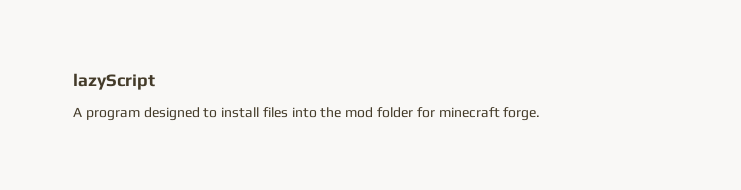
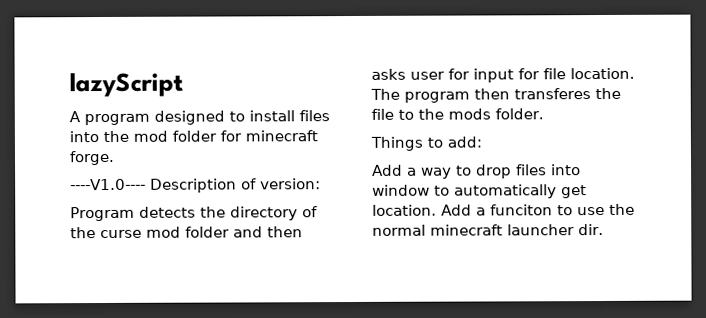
+ ----V1.0---- Description of version:
+ Program detects the directory of the curse mod folder and then asks user for input for file location. The program then transferes the file to the mods folder.
+ Things to add:
+ Add a way to drop files into window to automatically get location. Add a funciton to use the normal minecraft launcher dir.

